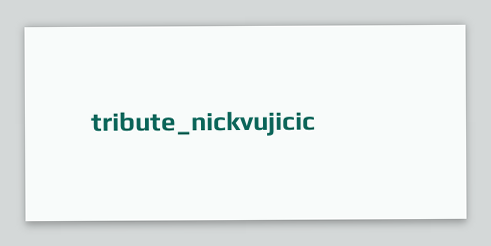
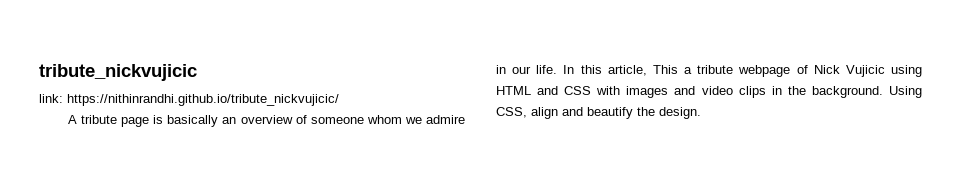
+ link: https://nithinrandhi.github.io/tribute_nickvujicic/
+ A tribute page is basically an overview of someone whom we admire in our life. In this article, This a tribute webpage of Nick Vujicic using HTML and CSS with images and video clips in the background. Using CSS, align and beautify the design.

